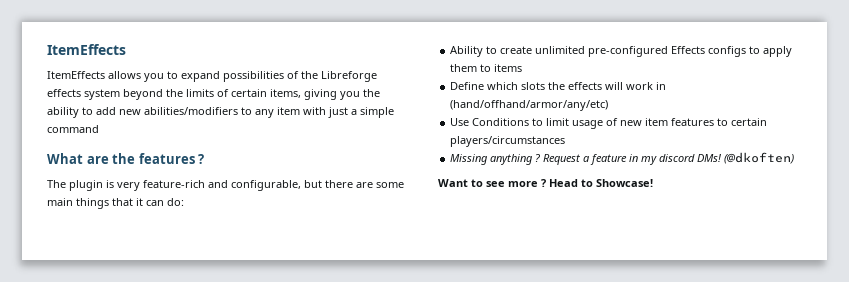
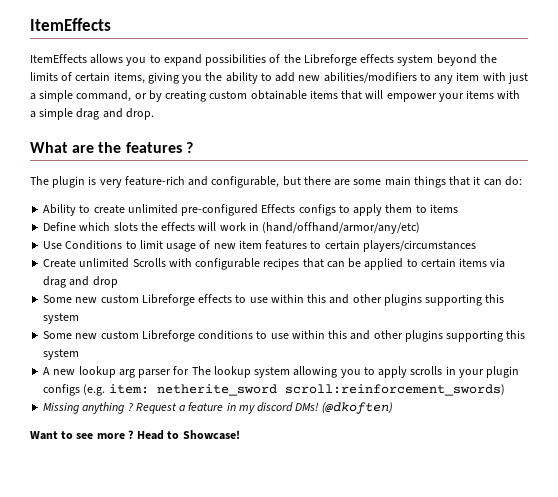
- ItemEffects allows you to expand possibilities of the Libreforge effects system beyond the limits of certain items, giving you the ability to add new abilities/modifiers to any item with just a simple command
+ ItemEffects allows you to expand possibilities of the Libreforge effects system beyond the limits of certain items, giving you the ability to add new abilities/modifiers to any item with just a simple command, or by creating custom obtainable items that will empower your items with a simple drag and drop.
+ Create unlimited Scrolls with configurable recipes that can be applied to certain items via drag and drop
+ Some new custom Libreforge effects to use within this and other plugins supporting this system
+ Some new custom Libreforge conditions to use within this and other plugins supporting this system
+ A new lookup arg parser for The lookup system allowing you to apply scrolls in your plugin configs (e.g. item: netherite_sword scroll:reinforcement_swords)

